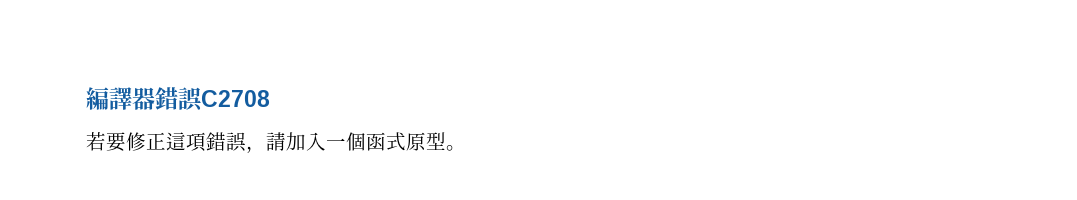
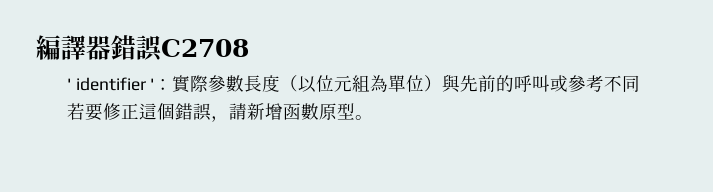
+ ' identifier '：實際參數長度（以位元組為單位）與先前的呼叫或參考不同
- 若要修正這項錯誤，請加入一個函式原型。
+ 若要修正這個錯誤，請新增函數原型。

